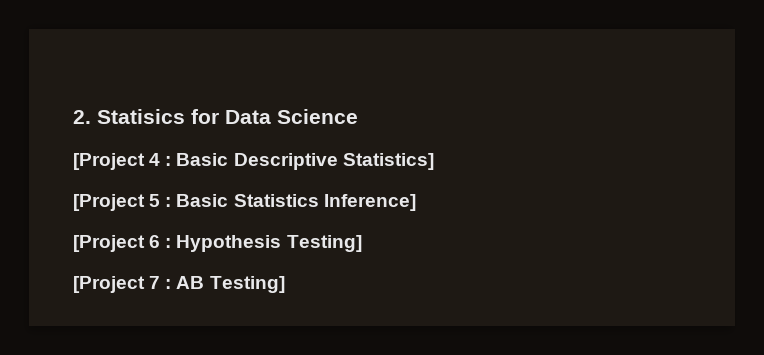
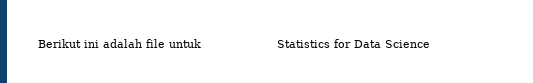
- 2. Statisics for Data Science
- [Project 4 : Basic Descriptive Statistics]
- [Project 5 : Basic Statistics Inference]
- [Project 6 : Hypothesis Testing]
- [Project 7 : AB Testing]
+ Berikut ini adalah file untuk Statistics for Data Science

